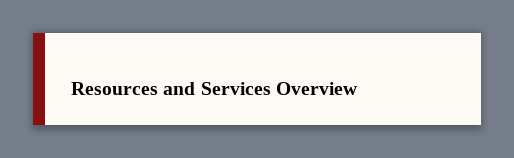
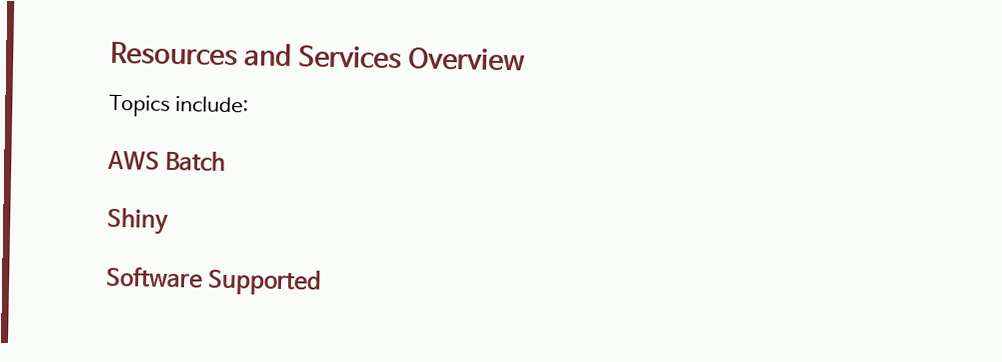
+ Topics include:
+ AWS Batch
+ Shiny
+ Software Supported

